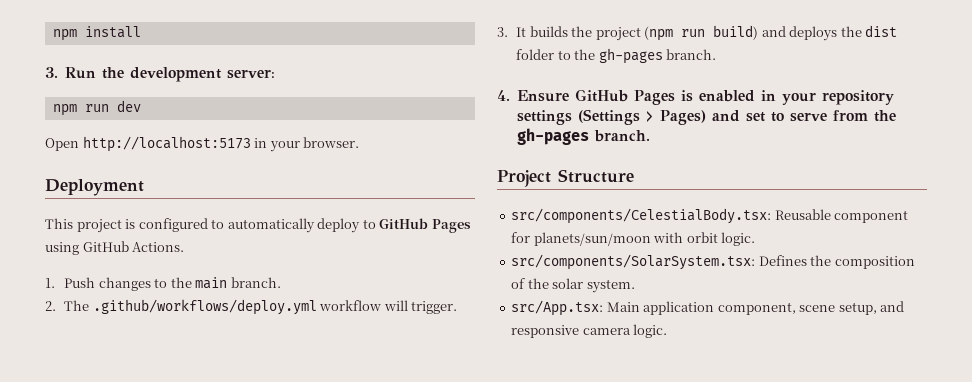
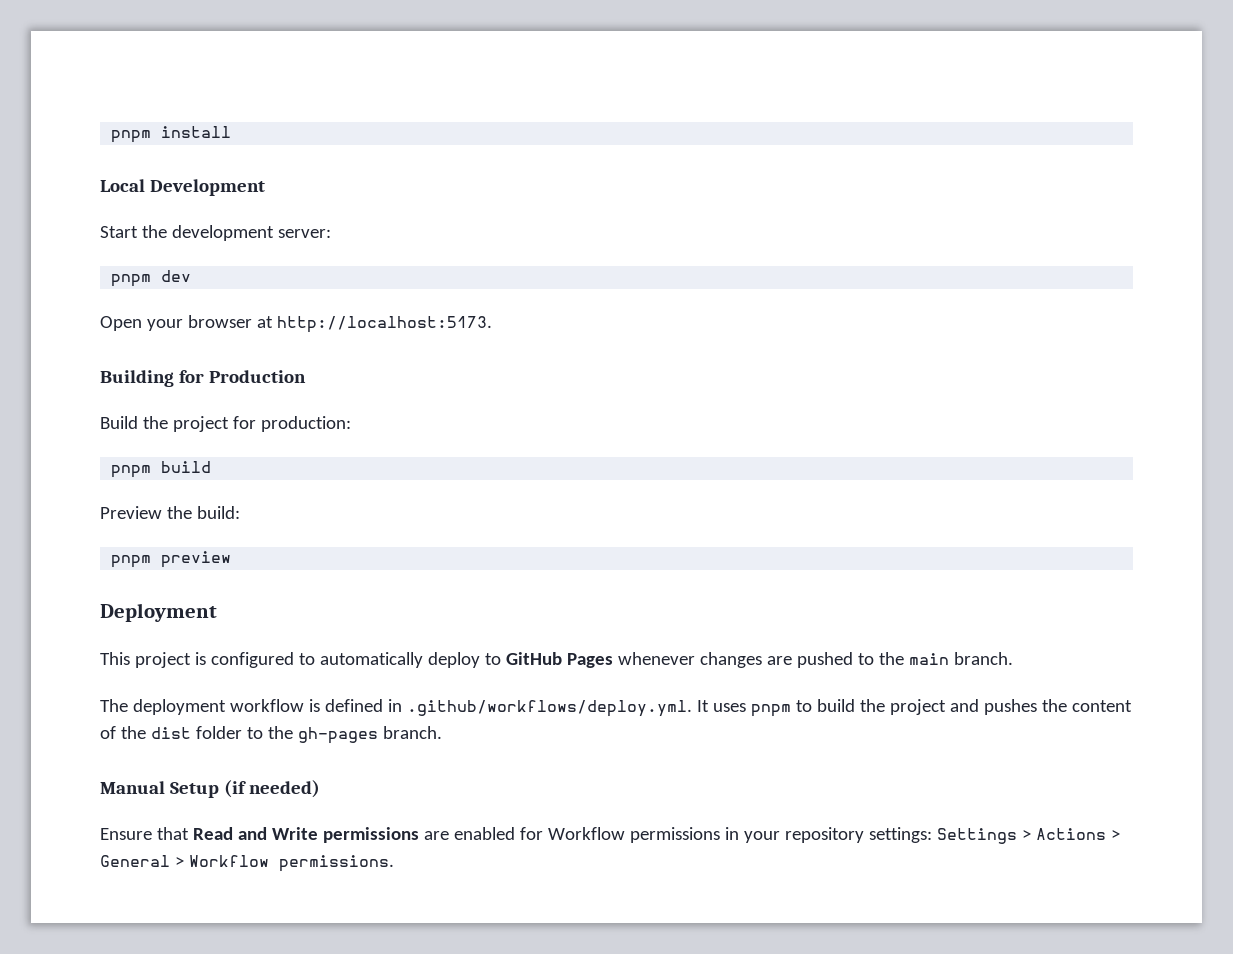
- npm install
+ pnpm install
- 3. Run the development server:
+ Local Development
+ Start the development server:
- npm run dev
+ pnpm dev
- Open http://localhost:5173 in your browser.
+ Open your browser at http://localhost:5173.
+ Building for Production
+ Build the project for production:
+ pnpm build
+ Preview the build:
+ pnpm preview
- This project is configured to automatically deploy to GitHub Pages using GitHub Actions.
- 1. Push changes to the main branch.
- 2. The .github/workflows/deploy.yml workflow will trigger.
- 3. It builds the project (npm run build) and deploys the dist folder to the gh-pages branch.
+ This project is configured to automatically deploy to GitHub Pages whenever changes are pushed to the main branch.
+ The deployment workflow is defined in .github/workflows/deploy.yml. It uses pnpm to build the project and pushes the content of the dist folder to the gh-pages branch.
- 4. Ensure GitHub Pages is enabled in your repository settings (Settings > Pages) and set to serve from the gh-pages branch.
- Project Structure
- src/components/CelestialBody.tsx: Reusable component for planets/sun/moon with orbit logic.
- src/components/SolarSystem.tsx: Defines the composition of the solar system.
- src/App.tsx: Main application component, scene setup, and responsive camera logic.
+ Manual Setup (if needed)
+ Ensure that Read and Write permissions are enabled for Workflow permissions in your repository settings: Settings > Actions > General > Workflow permissions.

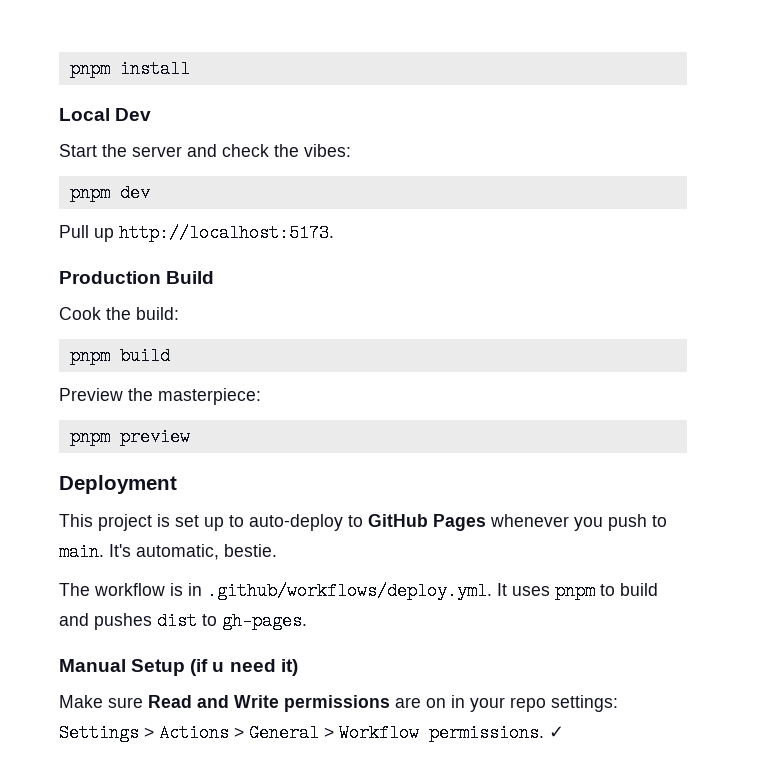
- Local Development
+ Local Dev
- Start the development server:
+ Start the server and check the vibes:
  pnpm dev
- Open your browser at http://localhost:5173.
+ Pull up http://localhost:5173.
- Building for Production
- Build the project for production:
+ Production Build
+ Cook the build:
- Preview the build:
+ Preview the masterpiece:
- This project is configured to automatically deploy to GitHub Pages whenever changes are pushed to the main branch.
+ This project is set up to auto-deploy to GitHub Pages whenever you push to main. It's automatic, bestie.
- The deployment workflow is defined in .github/workflows/deploy.yml. It uses pnpm to build the project and pushes the content of the dist folder to the gh-pages branch.
- Manual Setup (if needed)
- Ensure that Read and Write permissions are enabled for Workflow permissions in your repository settings: Settings > Actions > General > Workflow permissions.
+ The workflow is in .github/workflows/deploy.yml. It uses pnpm to build and pushes dist to gh-pages.
+ Manual Setup (if u need it)
+ Make sure Read and Write permissions are on in your repo settings: Settings > Actions > General > Workflow permissions.
+ ✓

